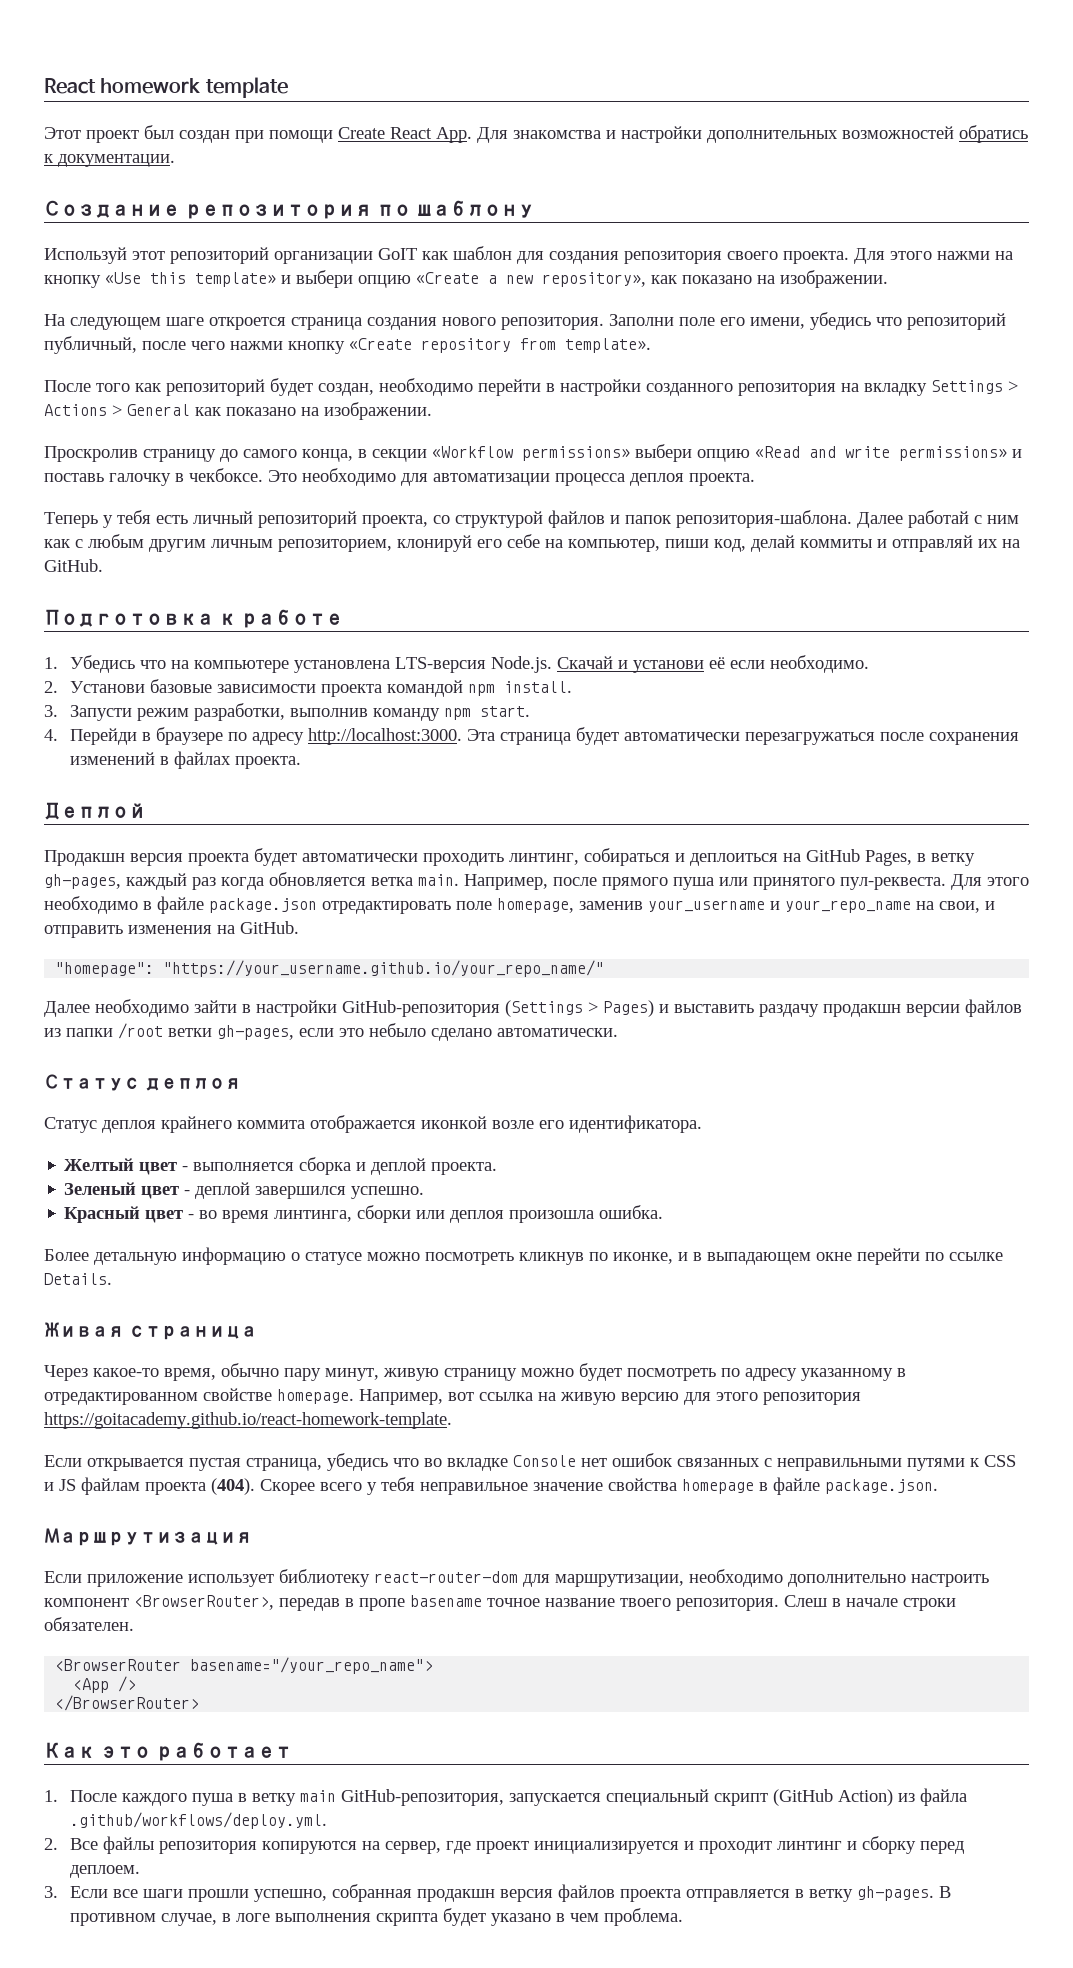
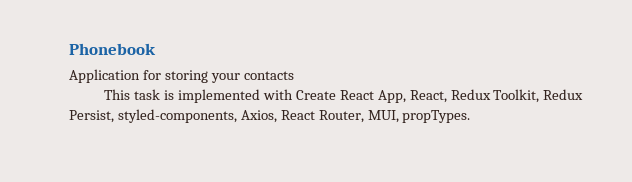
- React homework template
- Этот проект был создан при помощи Create React App. Для знакомства и настройки дополнительных возможностей обратись к документации.
- Создание репозитория по шаблону
- Используй этот репозиторий организации GoIT как шаблон для создания репозитория своего проекта. Для этого нажми на кнопку «Use this template» и выбери опцию «Create a new repository», как показано на изображении.
- На следующем шаге откроется страница создания нового репозитория. Заполни поле его имени, убедись что репозиторий публичный, после чего нажми кнопку «Create repository from template».
- После того как репозиторий будет создан, необходимо перейти в настройки созданного репозитория на вкладку Settings > Actions > General как показано на изображении.
- Проскролив страницу до самого конца, в секции «Workflow permissions» выбери опцию «Read and write permissions» и поставь галочку в чекбоксе. Это необходимо для автоматизации процесса деплоя проекта.
- Теперь у тебя есть личный репозиторий проекта, со структурой файлов и папок репозитория-шаблона. Далее работай с ним как с любым другим личным репозиторием, клонируй его себе на компьютер, пиши код, делай коммиты и отправляй их на GitHub.
- Подготовка к работе
- 1. Убедись что на компьютере установлена LTS-версия Node.js. Скачай и установи её если необходимо.
- 2. Установи базовые зависимости проекта командой npm install.
- 3. Запусти режим разработки, выполнив команду npm start.
- 4. Перейди в браузере по адресу http://localhost:3000. Эта страница будет автоматически перезагружаться после сохранения изменений в файлах проекта.
- Деплой
- Продакшн версия проекта будет автоматически проходить линтинг, собираться и деплоиться на GitHub Pages, в ветку gh-pages, каждый раз когда обновляется ветка main. Например, после прямого пуша или принятого пул-реквеста. Для этого необходимо в файле package.json отредактировать поле homepage, заменив your_username и your_repo_name на свои, и отправить изменения на GitHub.
- "homepage": "https://your_username.github.io/your_repo_name/"
- Далее необходимо зайти в настройки GitHub-репозитория (Settings > Pages) и выставить раздачу продакшн версии файлов из папки /root ветки gh-pages, если это небыло сделано автоматически.
- Статус деплоя
- Статус деплоя крайнего коммита отображается иконкой возле его идентификатора.
- Желтый цвет - выполняется сборка и деплой проекта.
- Зеленый цвет - деплой завершился успешно.
- Красный цвет - во время линтинга, сборки или деплоя произошла ошибка.
- Более детальную информацию о статусе можно посмотреть кликнув по иконке, и в выпадающем окне перейти по ссылке Details.
- Живая страница
- Через какое-то время, обычно пару минут, живую страницу можно будет посмотреть по адресу указанному в отредактированном свойстве homepage. Например, вот ссылка на живую версию для этого репозитория https://goitacademy.github.io/react-homework-template.
- Если открывается пустая страница, убедись что во вкладке Console нет ошибок связанных с неправильными путями к CSS и JS файлам проекта (404). Скорее всего у тебя неправильное значение свойства homepage в файле package.json.
- Маршрутизация
- Если приложение использует библиотеку react-router-dom для маршрутизации, необходимо дополнительно настроить компонент <BrowserRouter>, передав в пропе basename точное название твоего репозитория. Слеш в начале строки обязателен.
- <BrowserRouter basename="/your_repo_name">
- <App />
- </BrowserRouter>
- Как это работает
- 1. После каждого пуша в ветку main GitHub-репозитория, запускается специальный скрипт (GitHub Action) из файла .github/workflows/deploy.yml.
- 2. Все файлы репозитория копируются на сервер, где проект инициализируется и проходит линтинг и сборку перед деплоем.
- 3. Если все шаги прошли успешно, собранная продакшн версия файлов проекта отправляется в ветку gh-pages. В противном случае, в логе выполнения скрипта будет указано в чем проблема.
+ Phonebook
+ Application for storing your contacts
+ This task is implemented with Create React App, React, Redux Toolkit, Redux Persist, styled-components, Axios, React Router, MUI, propTypes.

